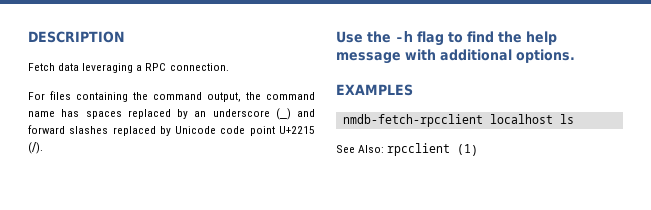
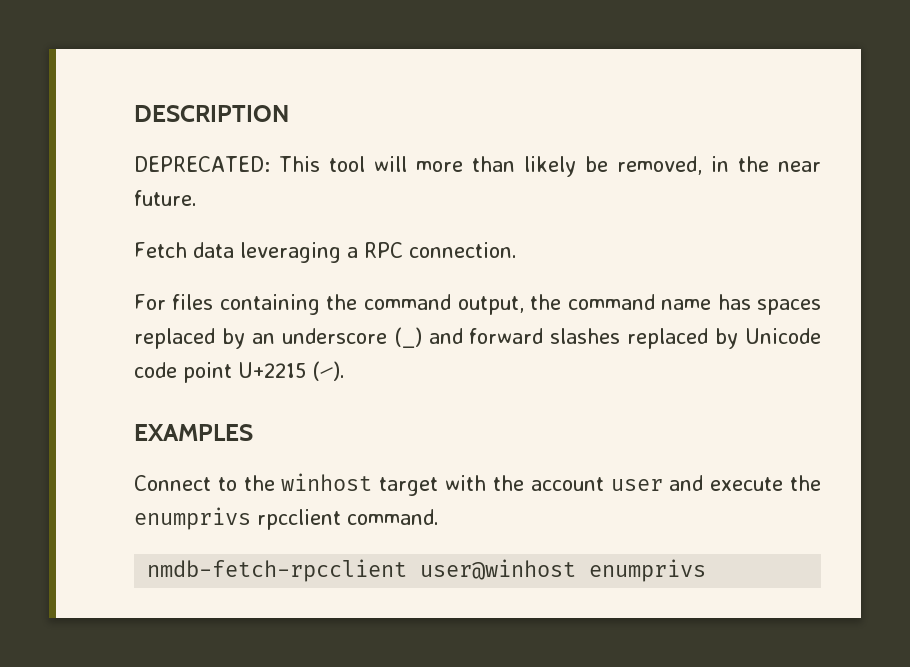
+ DEPRECATED: This tool will more than likely be removed, in the near future.
- Use the -h flag to find the help message with additional options.
  EXAMPLES
- nmdb-fetch-rpcclient localhost ls
- See Also: rpcclient (1)
+ Connect to the winhost target with the account user and execute the enumprivs rpcclient command.
+ nmdb-fetch-rpcclient user@winhost enumprivs

